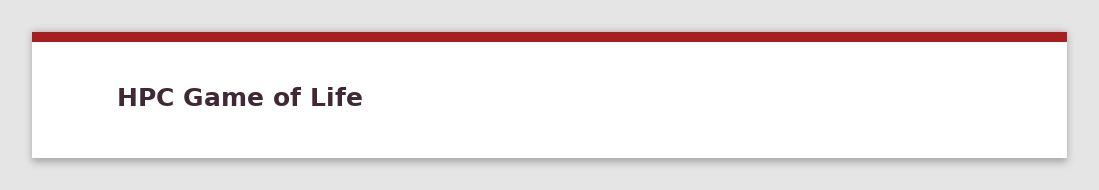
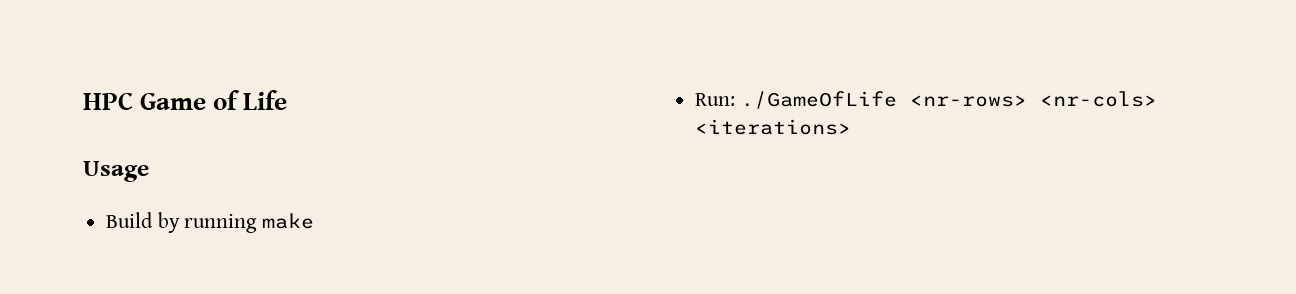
+ Usage
+ Build by running make
+ Run: ./GameOfLife <nr-rows> <nr-cols> <iterations>

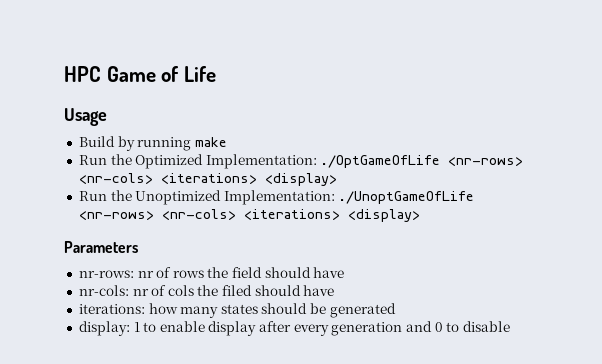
- Run: ./GameOfLife <nr-rows> <nr-cols> <iterations>
+ Run the Optimized Implementation: ./OptGameOfLife <nr-rows> <nr-cols> <iterations> <display>
+ Run the Unoptimized Implementation: ./UnoptGameOfLife <nr-rows> <nr-cols> <iterations> <display>
+ Parameters
+ nr-rows: nr of rows the field should have
+ nr-cols: nr of cols the filed should have
+ iterations: how many states should be generated
+ display: 1 to enable display after every generation and 0 to disable

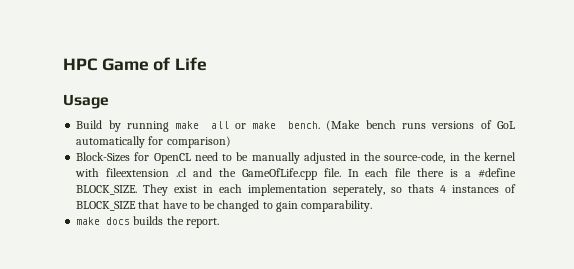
- Build by running make
- Run the Optimized Implementation: ./OptGameOfLife <nr-rows> <nr-cols> <iterations> <display>
- Run the Unoptimized Implementation: ./UnoptGameOfLife <nr-rows> <nr-cols> <iterations> <display>
- Parameters
- nr-rows: nr of rows the field should have
- nr-cols: nr of cols the filed should have
- iterations: how many states should be generated
- display: 1 to enable display after every generation and 0 to disable
+ Build by running make all or make bench. (Make bench runs versions of GoL automatically for comparison)
+ Block-Sizes for OpenCL need to be manually adjusted in the source-code, in the kernel with fileextension .cl and the GameOfLife.cpp file. In each file there is a #define BLOCK_SIZE. They exist in each implementation seperately, so thats 4 instances of BLOCK_SIZE that have to be changed to gain comparability.
+ make docs builds the report.

